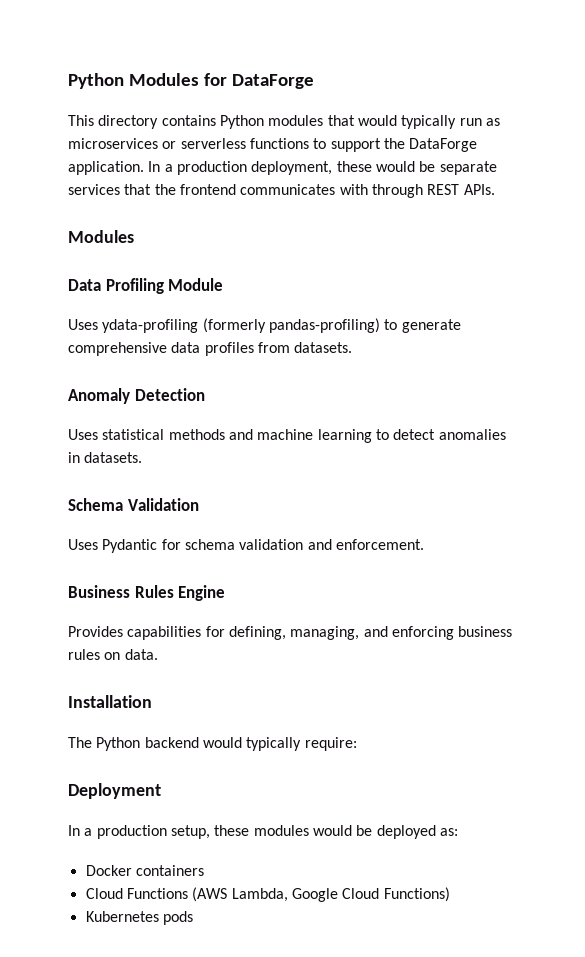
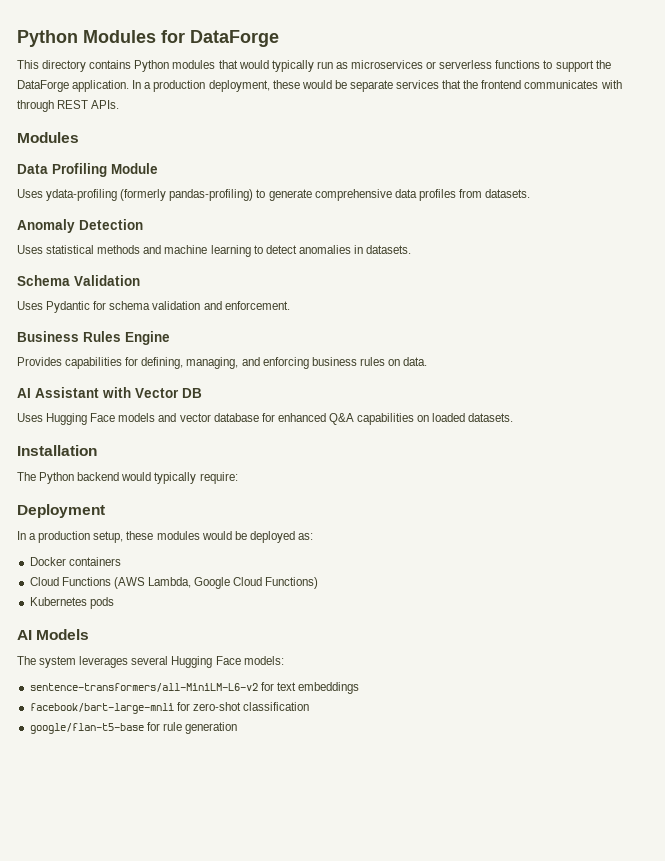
+ AI Assistant with Vector DB
+ Uses Hugging Face models and vector database for enhanced Q&A capabilities on loaded datasets.
+ AI Models
+ The system leverages several Hugging Face models:
+ sentence-transformers/all-MiniLM-L6-v2 for text embeddings
+ facebook/bart-large-mnli for zero-shot classification
+ google/flan-t5-base for rule generation

